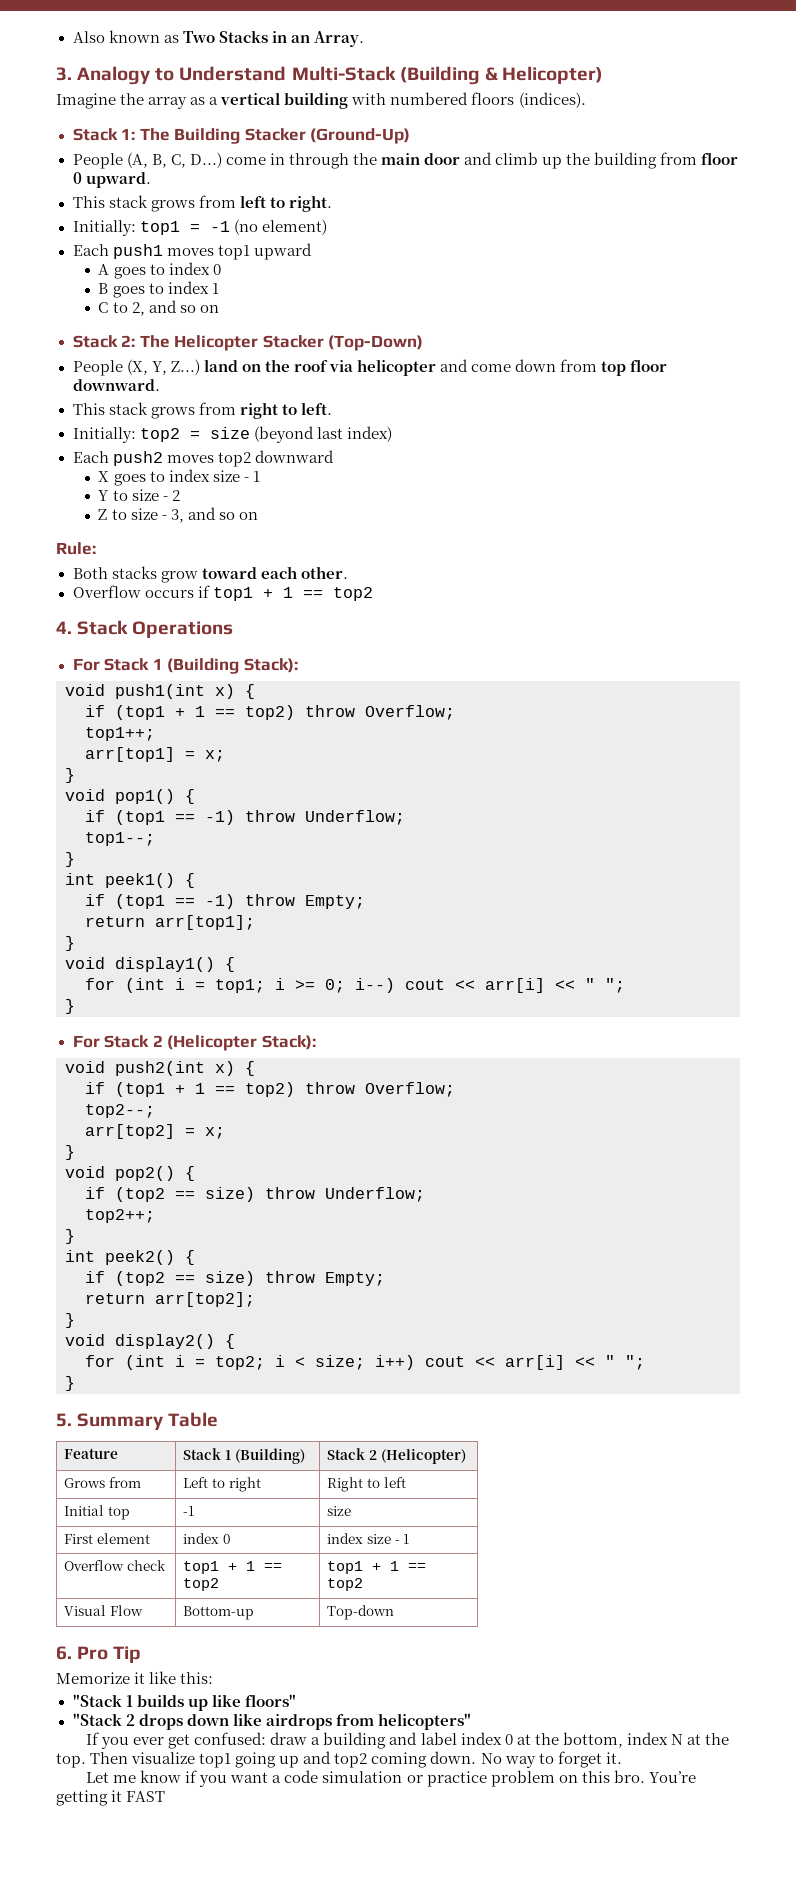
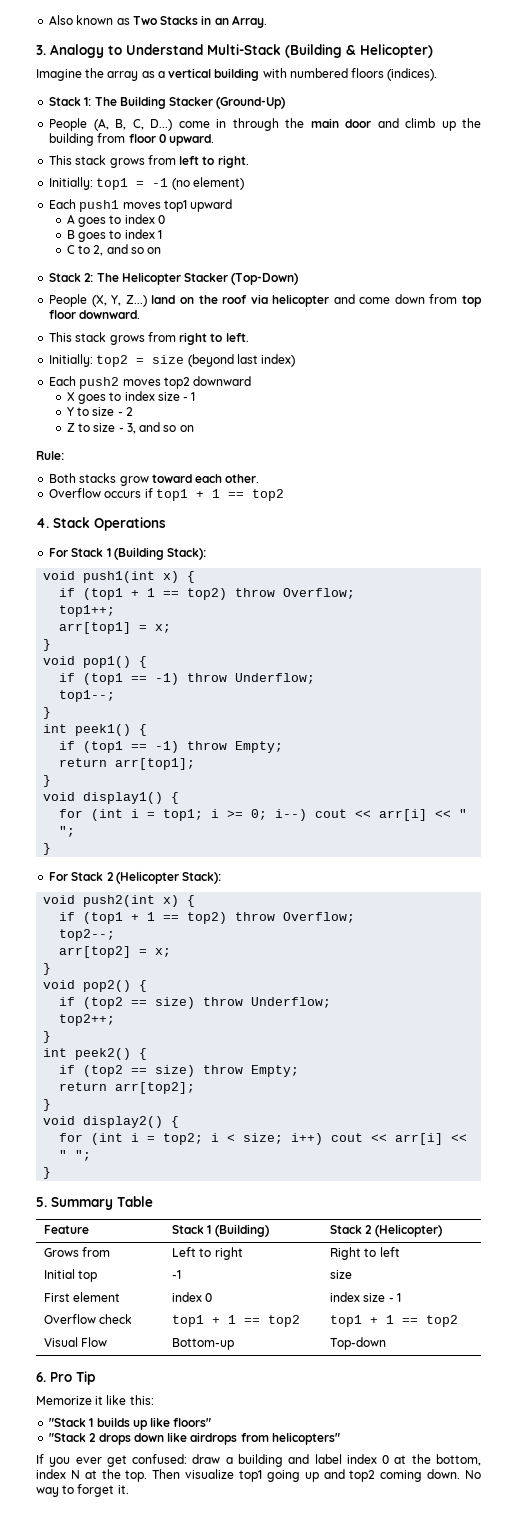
- Let me know if you want a code simulation or practice problem on this bro. You’re getting it FAST

